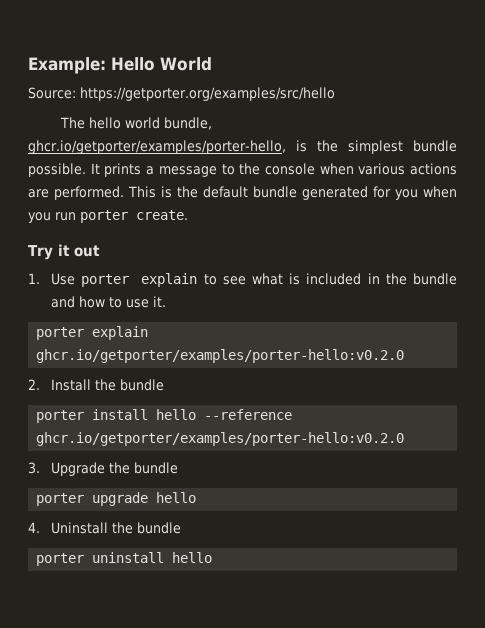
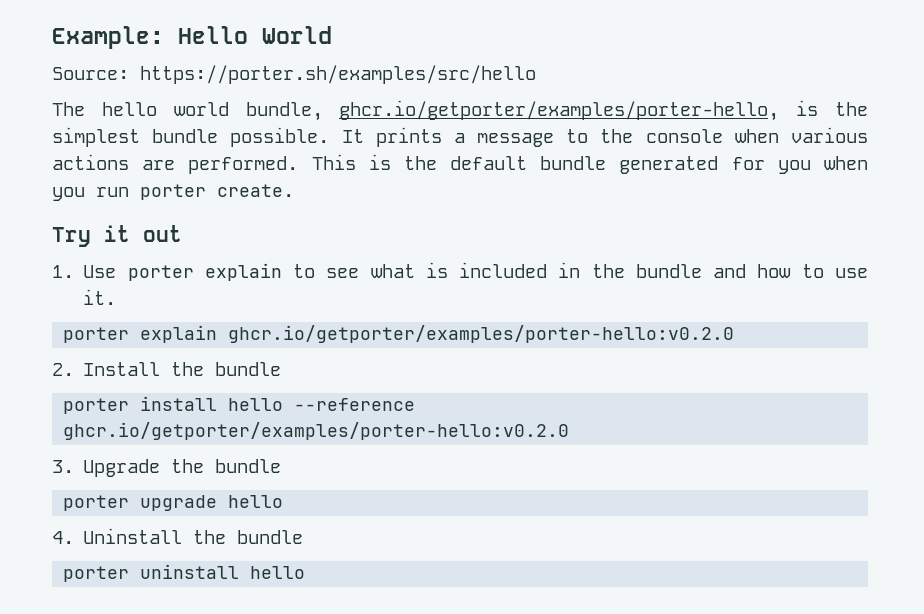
- Source: https://getporter.org/examples/src/hello
+ Source: https://porter.sh/examples/src/hello

